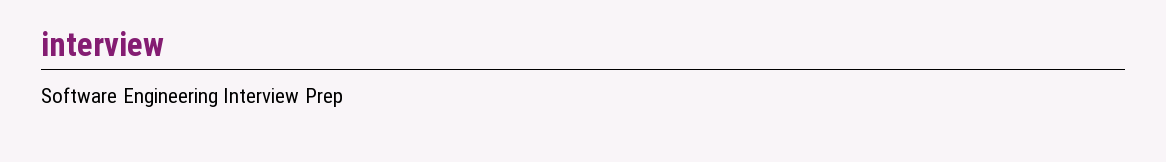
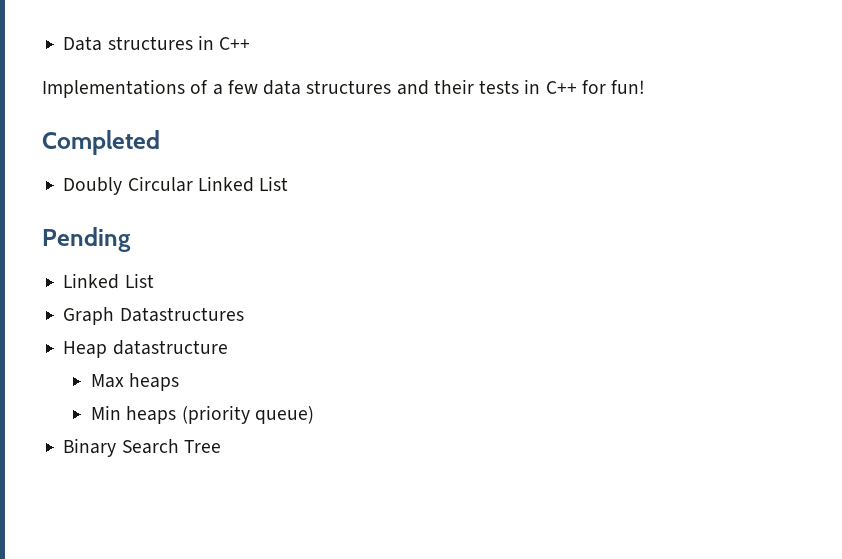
- interview
- Software Engineering Interview Prep
+ Data structures in C++
+ Implementations of a few data structures and their tests in C++ for fun!
+ Completed
+ Doubly Circular Linked List
+ Pending
+ Linked List
+ Graph Datastructures
+ Heap datastructure
+ Max heaps
+ Min heaps (priority queue)
+ Binary Search Tree

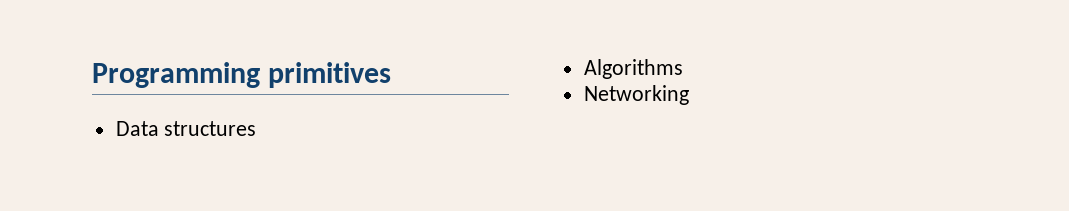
+ Programming primitives
- Data structures in C++
- Implementations of a few data structures and their tests in C++ for fun!
- Completed
- Doubly Circular Linked List
- Pending
- Linked List
- Graph Datastructures
- Heap datastructure
- Max heaps
- Min heaps (priority queue)
- Binary Search Tree
+ Data structures
+ Algorithms
+ Networking

